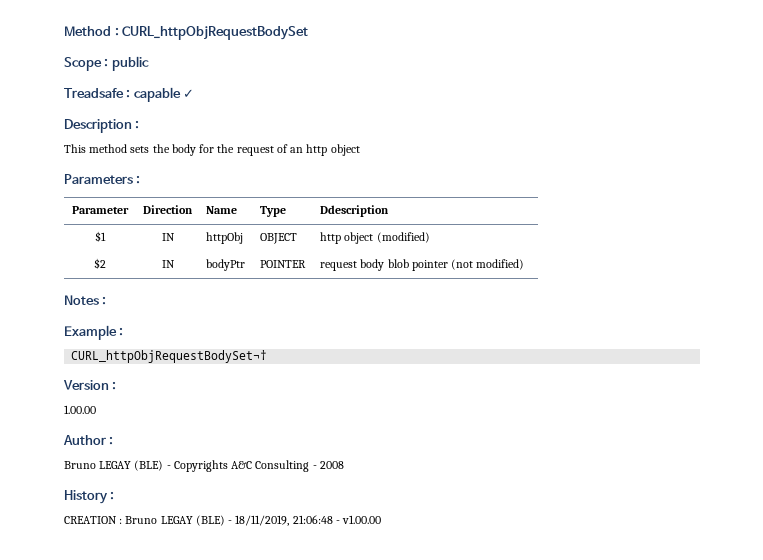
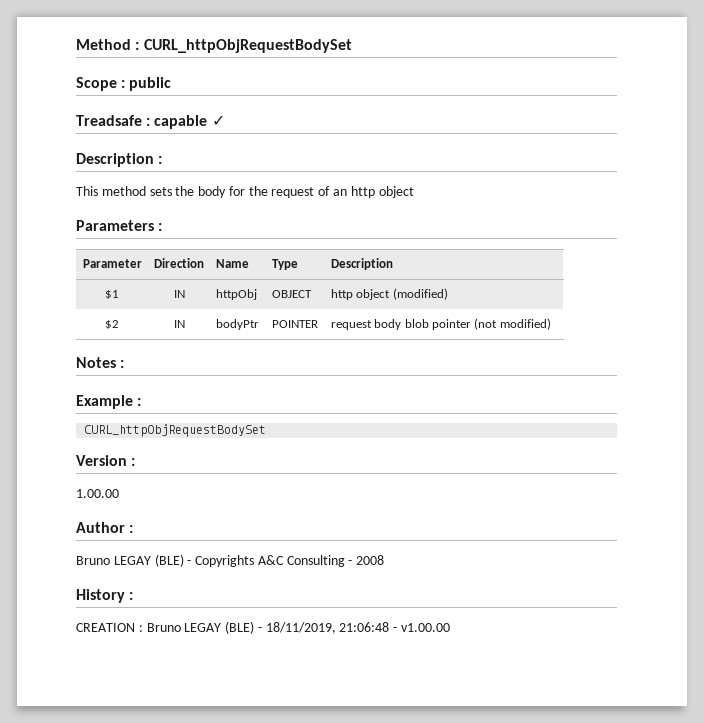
- Parameter | Direction | Name | Type | Ddescription
+ Parameter | Direction | Name | Type | Description
  Example :
- CURL_httpObjRequestBodySet¬†
+ CURL_httpObjRequestBodySet

